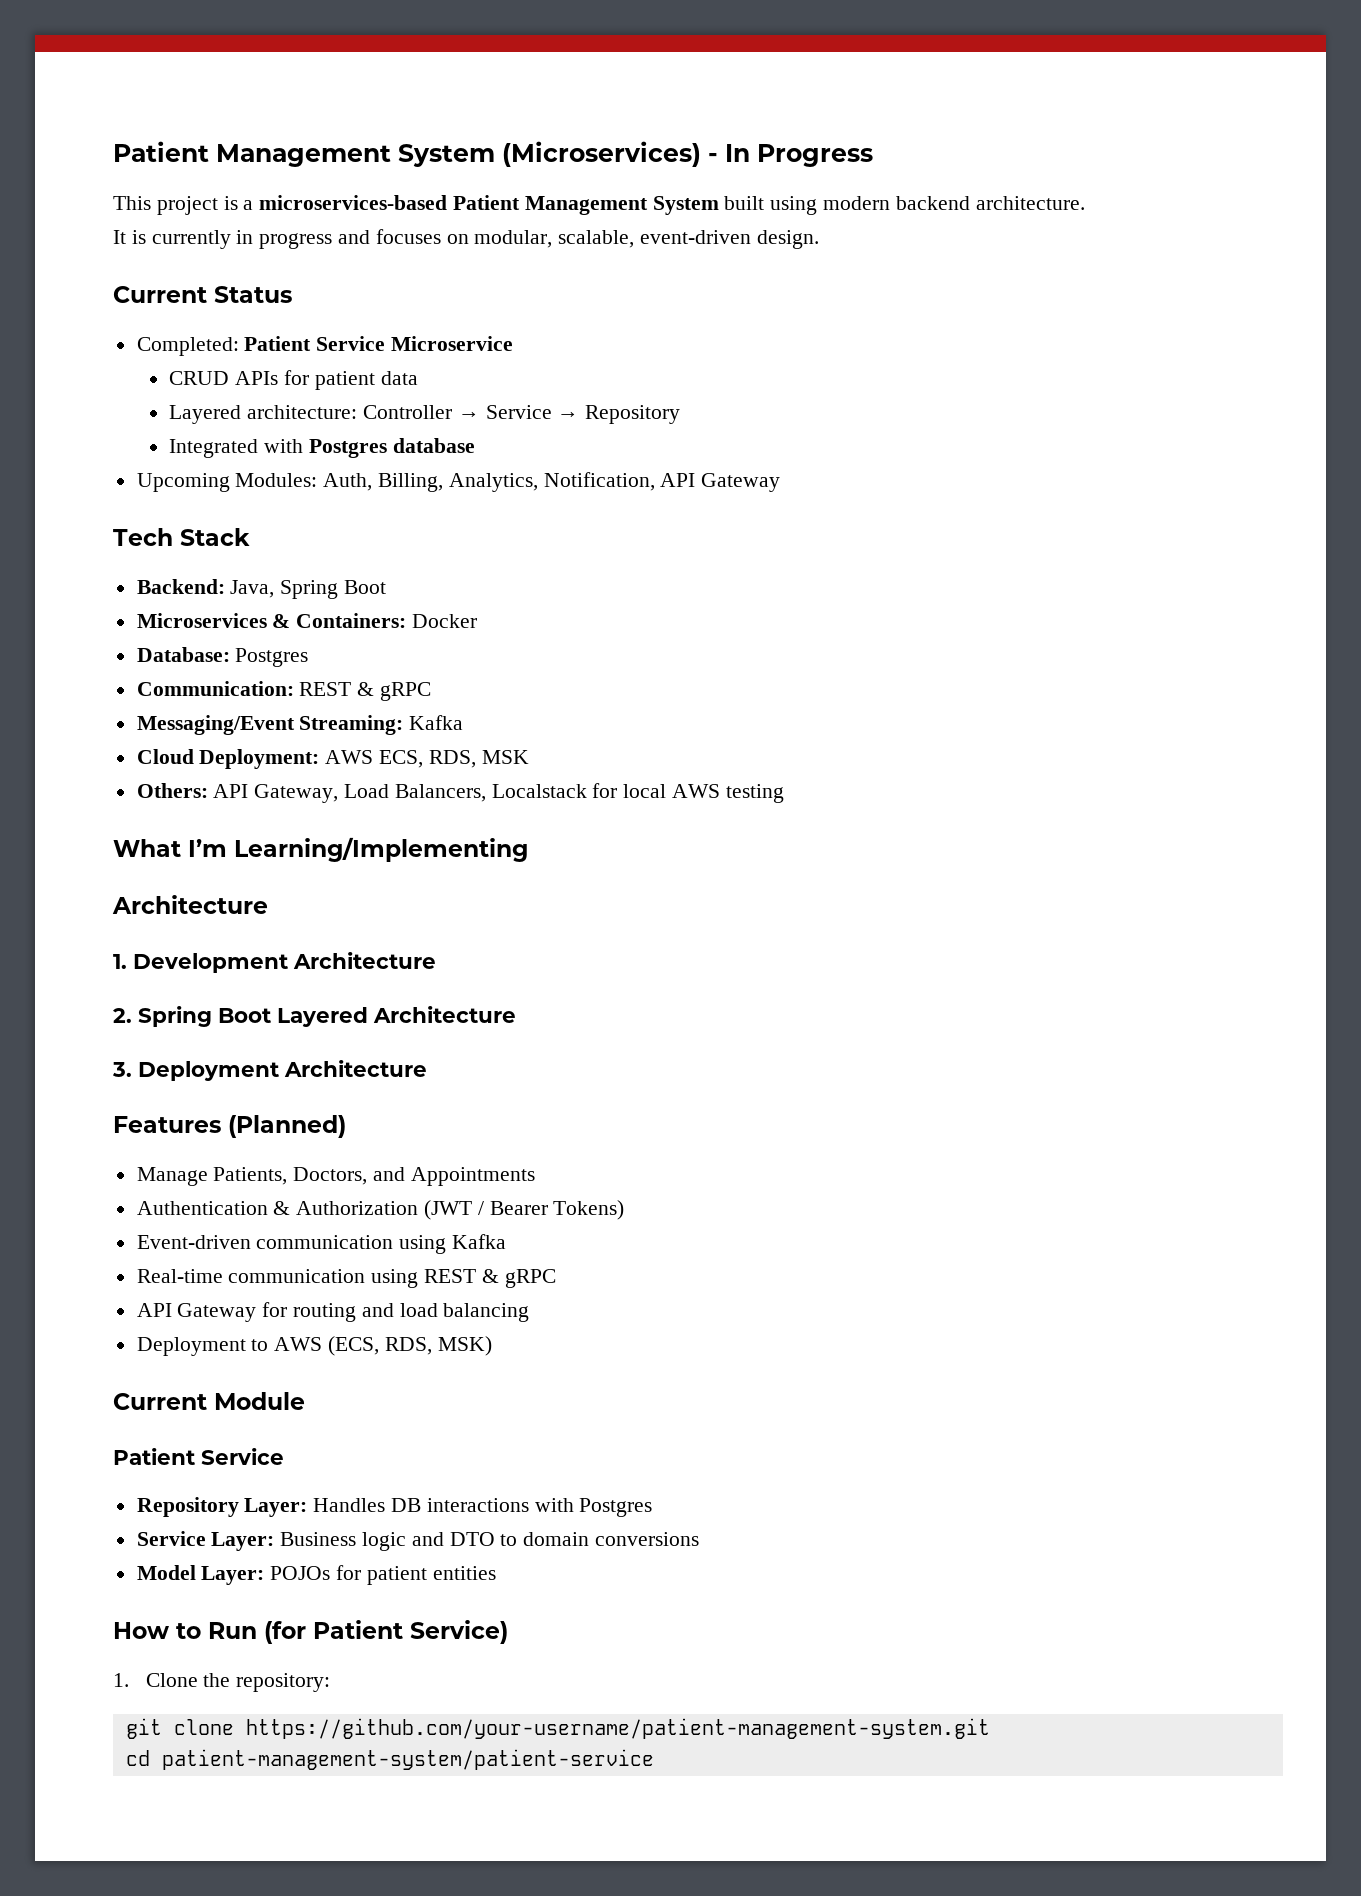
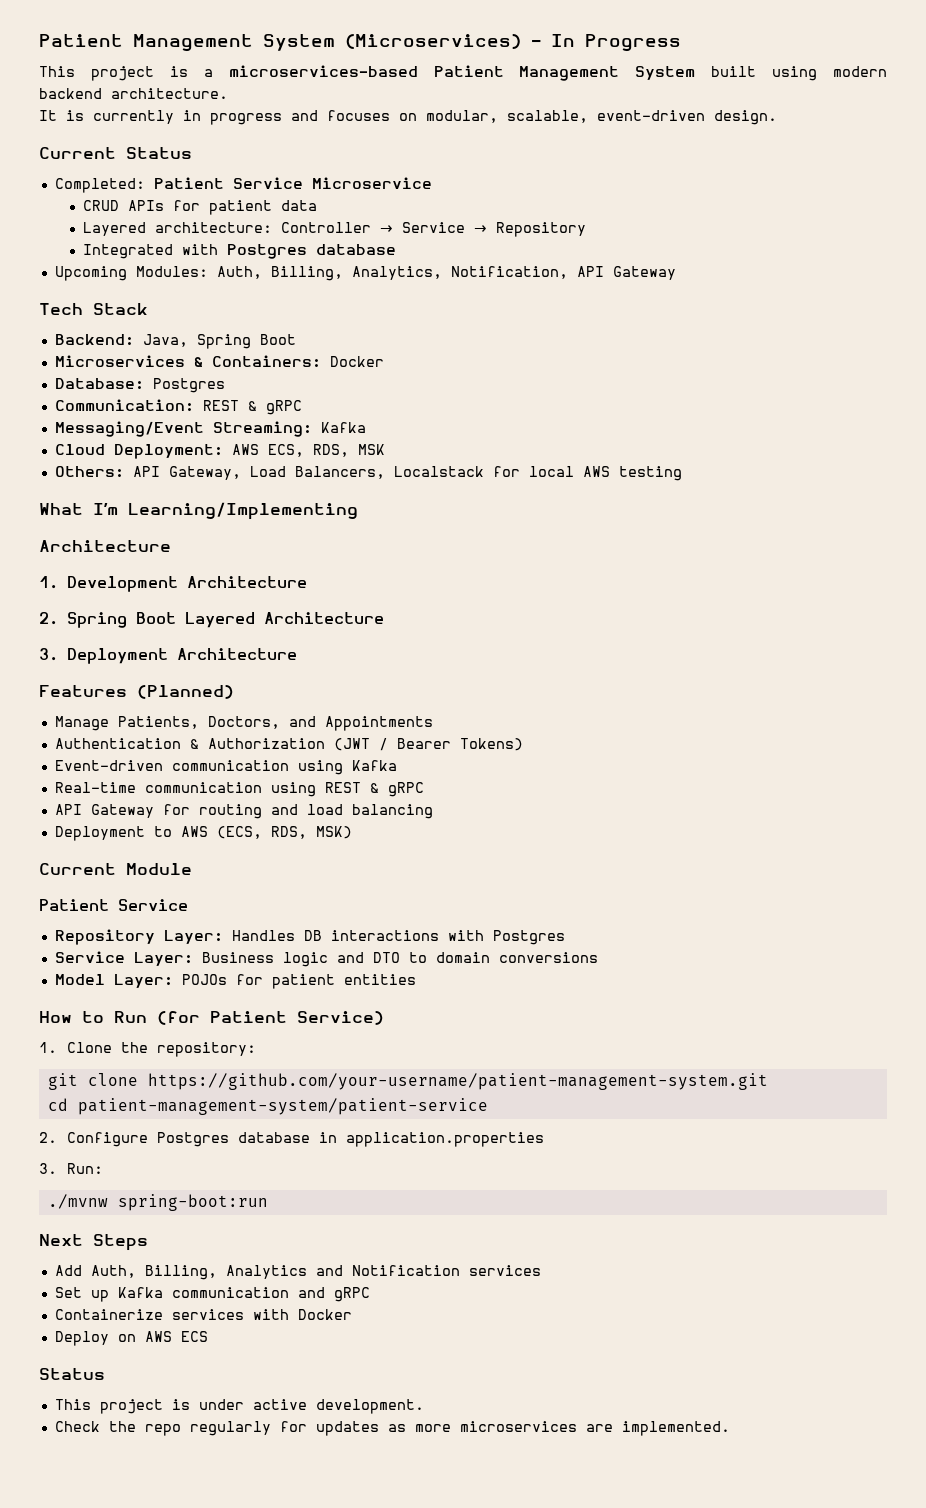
+ 2. Configure Postgres database in application.properties
+ 3. Run:
+ ./mvnw spring-boot:run
+ Next Steps
+ Add Auth, Billing, Analytics and Notification services
+ Set up Kafka communication and gRPC
+ Containerize services with Docker
+ Deploy on AWS ECS
+ Status
+ This project is under active development.
+ Check the repo regularly for updates as more microservices are implemented.

